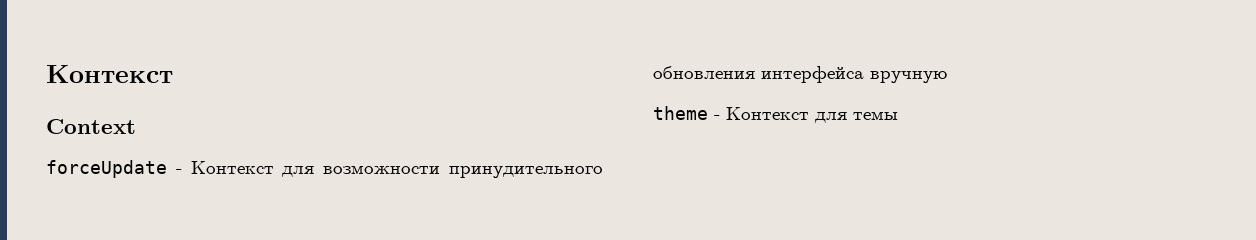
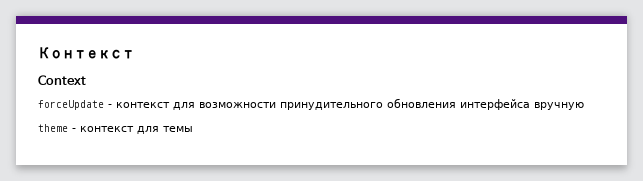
- forceUpdate - Контекст для возможности принудительного обновления интерфейса вручную
+ forceUpdate - контекст для возможности принудительного обновления интерфейса вручную
- theme - Контекст для темы
+ theme - контекст для темы

